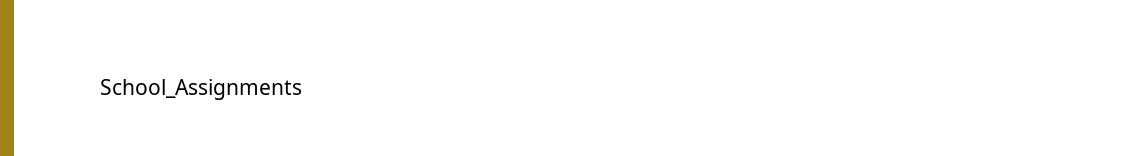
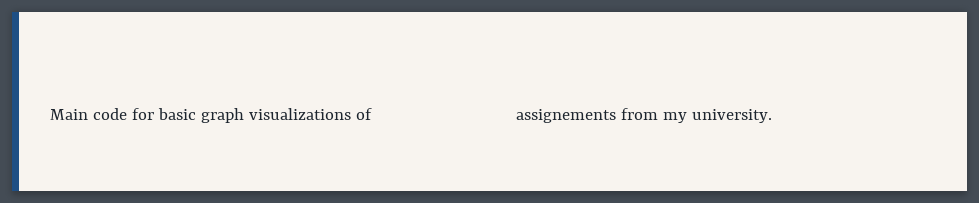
- School_Assignments
+ Main code for basic graph visualizations of assignements from my university.

